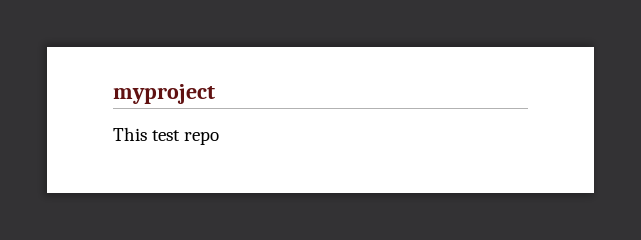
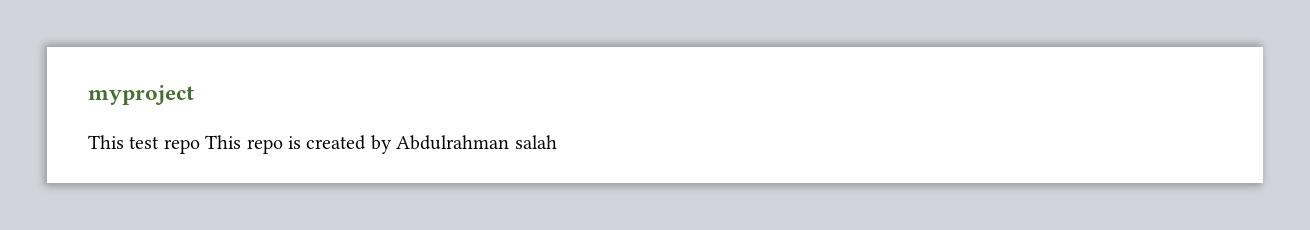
- This test repo
+ This test repo This repo is created by Abdulrahman salah

